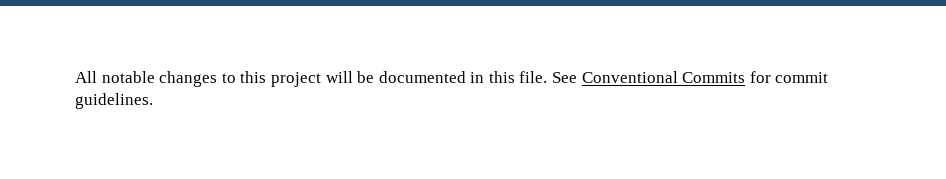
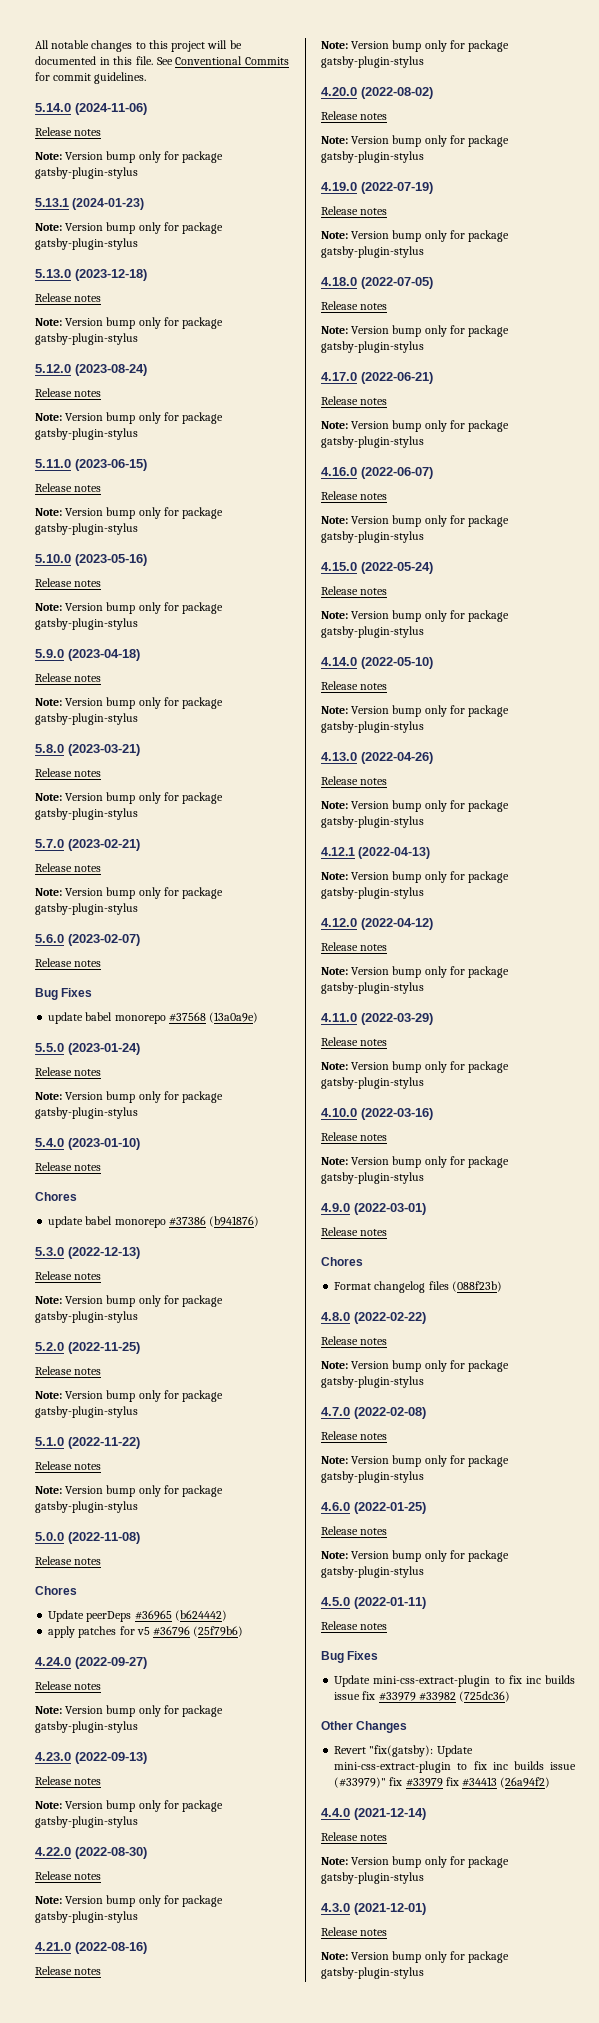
+ 5.14.0 (2024-11-06)
+ Release notes
+ Note: Version bump only for package gatsby-plugin-stylus
+ 5.13.1 (2024-01-23)
+ Note: Version bump only for package gatsby-plugin-stylus
+ 5.13.0 (2023-12-18)
+ Release notes
+ Note: Version bump only for package gatsby-plugin-stylus
+ 5.12.0 (2023-08-24)
+ Release notes
+ Note: Version bump only for package gatsby-plugin-stylus
+ 5.11.0 (2023-06-15)
+ Release notes
+ Note: Version bump only for package gatsby-plugin-stylus
+ 5.10.0 (2023-05-16)
+ Release notes
+ Note: Version bump only for package gatsby-plugin-stylus
+ 5.9.0 (2023-04-18)
+ Release notes
+ Note: Version bump only for package gatsby-plugin-stylus
+ 5.8.0 (2023-03-21)
+ Release notes
+ Note: Version bump only for package gatsby-plugin-stylus
+ 5.7.0 (2023-02-21)
+ Release notes
+ Note: Version bump only for package gatsby-plugin-stylus
+ 5.6.0 (2023-02-07)
+ Release notes
+ Bug Fixes
+ update babel monorepo #37568 (13a0a9e)
+ 5.5.0 (2023-01-24)
+ Release notes
+ Note: Version bump only for package gatsby-plugin-stylus
+ 5.4.0 (2023-01-10)
+ Release notes
+ Chores
+ update babel monorepo #37386 (b941876)
+ 5.3.0 (2022-12-13)
+ Release notes
+ Note: Version bump only for package gatsby-plugin-stylus
+ 5.2.0 (2022-11-25)
+ Release notes
+ Note: Version bump only for package gatsby-plugin-stylus
+ 5.1.0 (2022-11-22)
+ Release notes
+ Note: Version bump only for package gatsby-plugin-stylus
+ 5.0.0 (2022-11-08)
+ Release notes
+ Chores
+ Update peerDeps #36965 (b624442)
+ apply patches for v5 #36796 (25f79b6)
+ 4.24.0 (2022-09-27)
+ Release notes
+ Note: Version bump only for package gatsby-plugin-stylus
+ 4.23.0 (2022-09-13)
+ Release notes
+ Note: Version bump only for package gatsby-plugin-stylus
+ 4.22.0 (2022-08-30)
+ Release notes
+ Note: Version bump only for package gatsby-plugin-stylus
+ 4.21.0 (2022-08-16)
+ Release notes
+ Note: Version bump only for package gatsby-plugin-stylus
+ 4.20.0 (2022-08-02)
+ Release notes
+ Note: Version bump only for package gatsby-plugin-stylus
+ 4.19.0 (2022-07-19)
+ Release notes
+ Note: Version bump only for package gatsby-plugin-stylus
+ 4.18.0 (2022-07-05)
+ Release notes
+ Note: Version bump only for package gatsby-plugin-stylus
+ 4.17.0 (2022-06-21)
+ Release notes
+ Note: Version bump only for package gatsby-plugin-stylus
+ 4.16.0 (2022-06-07)
+ Release notes
+ Note: Version bump only for package gatsby-plugin-stylus
+ 4.15.0 (2022-05-24)
+ Release notes
+ Note: Version bump only for package gatsby-plugin-stylus
+ 4.14.0 (2022-05-10)
+ Release notes
+ Note: Version bump only for package gatsby-plugin-stylus
+ 4.13.0 (2022-04-26)
+ Release notes
+ Note: Version bump only for package gatsby-plugin-stylus
+ 4.12.1 (2022-04-13)
+ Note: Version bump only for package gatsby-plugin-stylus
+ 4.12.0 (2022-04-12)
+ Release notes
+ Note: Version bump only for package gatsby-plugin-stylus
+ 4.11.0 (2022-03-29)
+ Release notes
+ Note: Version bump only for package gatsby-plugin-stylus
+ 4.10.0 (2022-03-16)
+ Release notes
+ Note: Version bump only for package gatsby-plugin-stylus
+ 4.9.0 (2022-03-01)
+ Release notes
+ Chores
+ Format changelog files (088f23b)
+ 4.8.0 (2022-02-22)
+ Release notes
+ Note: Version bump only for package gatsby-plugin-stylus
+ 4.7.0 (2022-02-08)
+ Release notes
+ Note: Version bump only for package gatsby-plugin-stylus
+ 4.6.0 (2022-01-25)
+ Release notes
+ Note: Version bump only for package gatsby-plugin-stylus
+ 4.5.0 (2022-01-11)
+ Release notes
+ Bug Fixes
+ Update mini-css-extract-plugin to fix inc builds issue fix #33979 #33982 (725dc36)
+ Other Changes
+ Revert "fix(gatsby): Update mini-css-extract-plugin to fix inc builds issue (#33979)" fix #33979 fix #34413 (26a94f2)
+ 4.4.0 (2021-12-14)
+ Release notes
+ Note: Version bump only for package gatsby-plugin-stylus
+ 4.3.0 (2021-12-01)
+ Release notes
+ Note: Version bump only for package gatsby-plugin-stylus

